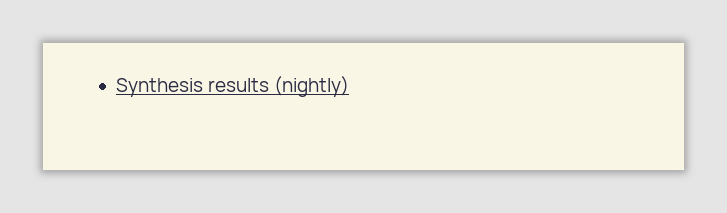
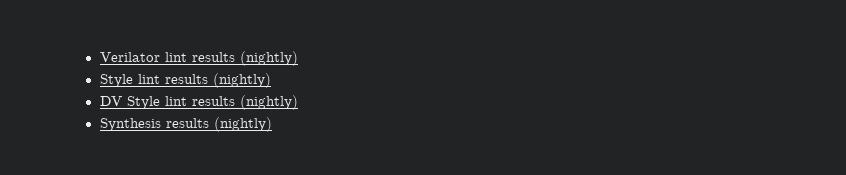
+ Verilator lint results (nightly)
+ Style lint results (nightly)
+ DV Style lint results (nightly)

